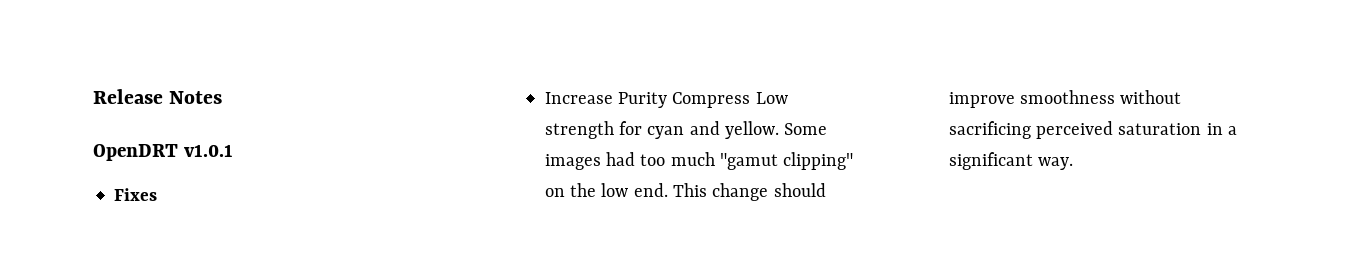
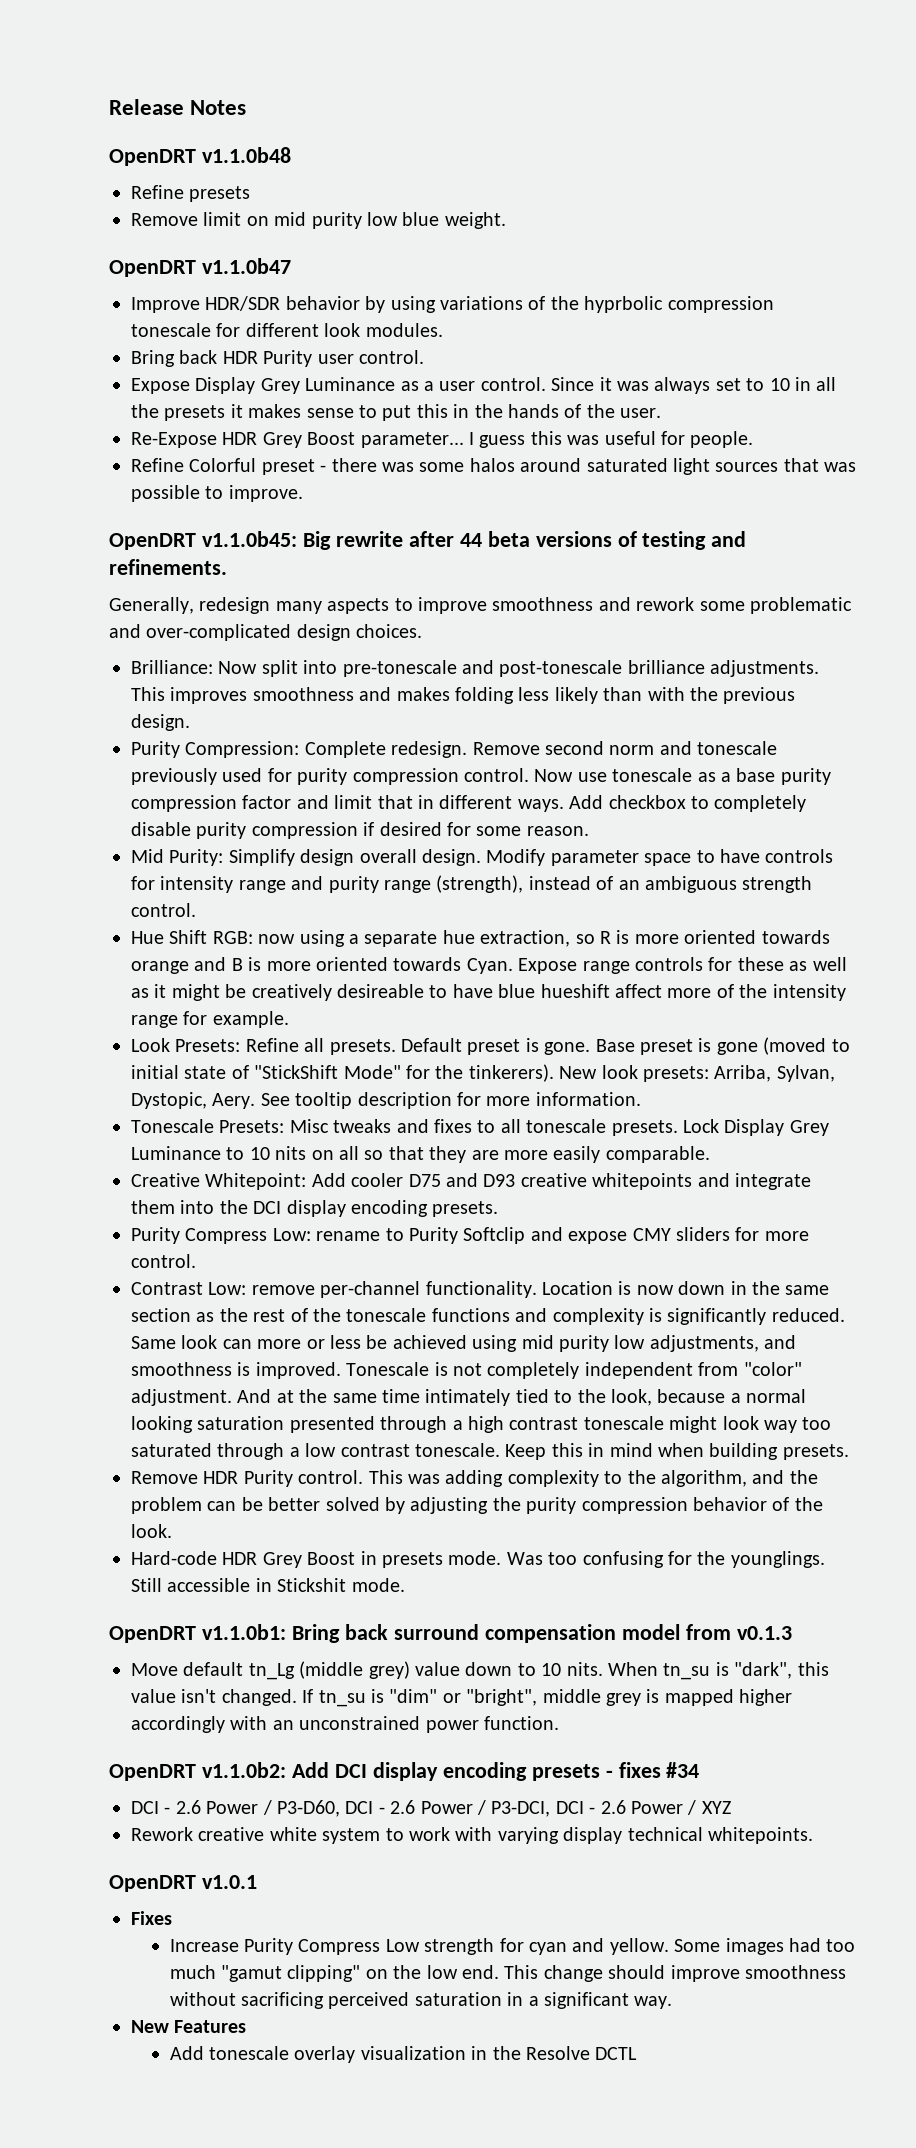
+ OpenDRT v1.1.0b48
+ Refine presets
+ Remove limit on mid purity low blue weight.
+ OpenDRT v1.1.0b47
+ Improve HDR/SDR behavior by using variations of the hyprbolic compression tonescale for different look modules.
+ Bring back HDR Purity user control.
+ Expose Display Grey Luminance as a user control. Since it was always set to 10 in all the presets it makes sense to put this in the hands of the user.
+ Re-Expose HDR Grey Boost parameter... I guess this was useful for people.
+ Refine Colorful preset - there was some halos around saturated light sources that was possible to improve.
+ OpenDRT v1.1.0b45: Big rewrite after 44 beta versions of testing and refinements.
+ Generally, redesign many aspects to improve smoothness and rework some problematic and over-complicated design choices.
+ Brilliance: Now split into pre-tonescale and post-tonescale brilliance adjustments. This improves smoothness and makes folding less likely than with the previous design.
+ Purity Compression: Complete redesign. Remove second norm and tonescale previously used for purity compression control. Now use tonescale as a base purity compression factor and limit that in different ways. Add checkbox to completely disable purity compression if desired for some reason.
+ Mid Purity: Simplify design overall design. Modify parameter space to have controls for intensity range and purity range (strength), instead of an ambiguous strength control.
+ Hue Shift RGB: now using a separate hue extraction, so R is more oriented towards orange and B is more oriented towards Cyan. Expose range controls for these as well as it might be creatively desireable to have blue hueshift affect more of the intensity range for example.
+ Look Presets: Refine all presets. Default preset is gone. Base preset is gone (moved to initial state of "StickShift Mode" for the tinkerers). New look presets: Arriba, Sylvan, Dystopic, Aery. See tooltip description for more information.
+ Tonescale Presets: Misc tweaks and fixes to all tonescale presets. Lock Display Grey Luminance to 10 nits on all so that they are more easily comparable.
+ Creative Whitepoint: Add cooler D75 and D93 creative whitepoints and integrate them into the DCI display encoding presets.
+ Purity Compress Low: rename to Purity Softclip and expose CMY sliders for more control.
+ Contrast Low: remove per-channel functionality. Location is now down in the same section as the rest of the tonescale functions and complexity is significantly reduced. Same look can more or less be achieved using mid purity low adjustments, and smoothness is improved. Tonescale is not completely independent from "color" adjustment. And at the same time intimately tied to the look, because a normal looking saturation presented through a high contrast tonescale might look way too saturated through a low contrast tonescale. Keep this in mind when building presets.
+ Remove HDR Purity control. This was adding complexity to the algorithm, and the problem can be better solved by adjusting the purity compression behavior of the look.
+ Hard-code HDR Grey Boost in presets mode. Was too confusing for the younglings. Still accessible in Stickshit mode.
+ OpenDRT v1.1.0b1: Bring back surround compensation model from v0.1.3
+ Move default tn_Lg (middle grey) value down to 10 nits. When tn_su is "dark", this value isn't changed. If tn_su is "dim" or "bright", middle grey is mapped higher accordingly with an unconstrained power function.
+ OpenDRT v1.1.0b2: Add DCI display encoding presets - fixes #34
+ DCI - 2.6 Power / P3-D60, DCI - 2.6 Power / P3-DCI, DCI - 2.6 Power / XYZ
+ Rework creative white system to work with varying display technical whitepoints.
+ New Features
+ Add tonescale overlay visualization in the Resolve DCTL

